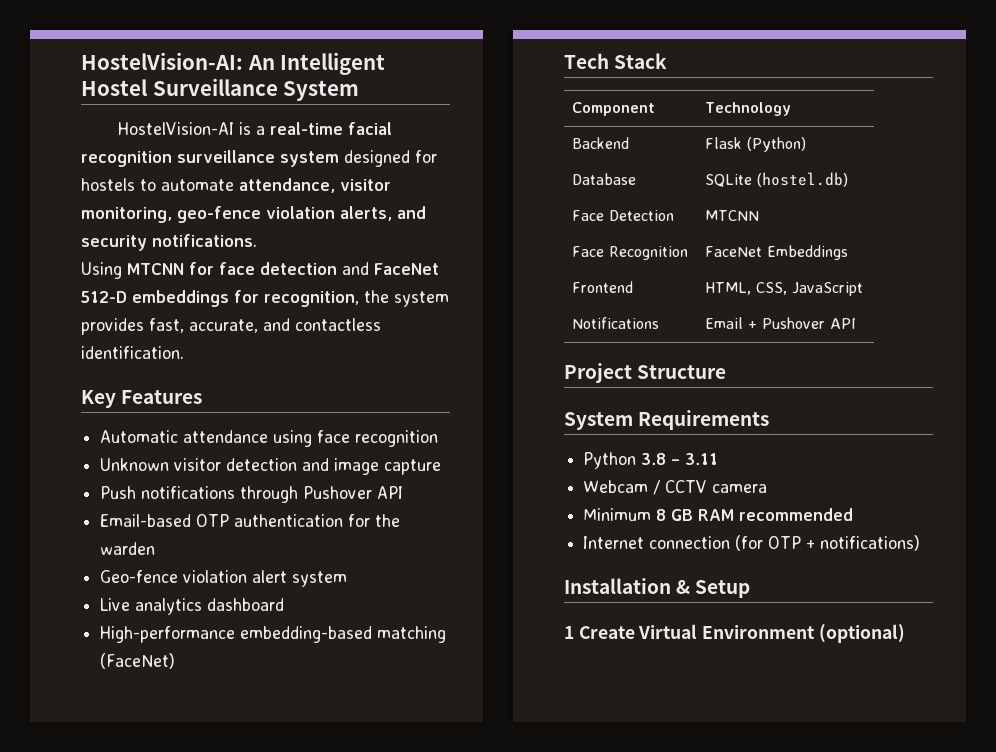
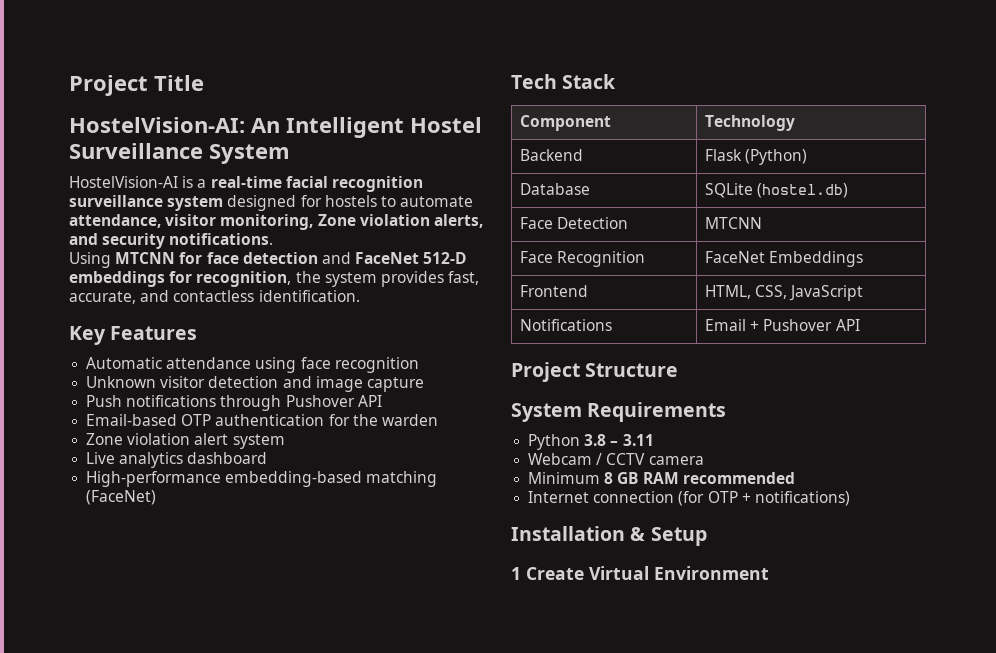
+ Project Title
- HostelVision-AI is a real-time facial recognition surveillance system designed for hostels to automate attendance, visitor monitoring, geo-fence violation alerts, and security notifications.
+ HostelVision-AI is a real-time facial recognition surveillance system designed for hostels to automate attendance, visitor monitoring, Zone violation alerts, and security notifications.
- Geo-fence violation alert system
+ Zone violation alert system
- 1 Create Virtual Environment (optional)
+ 1 Create Virtual Environment

